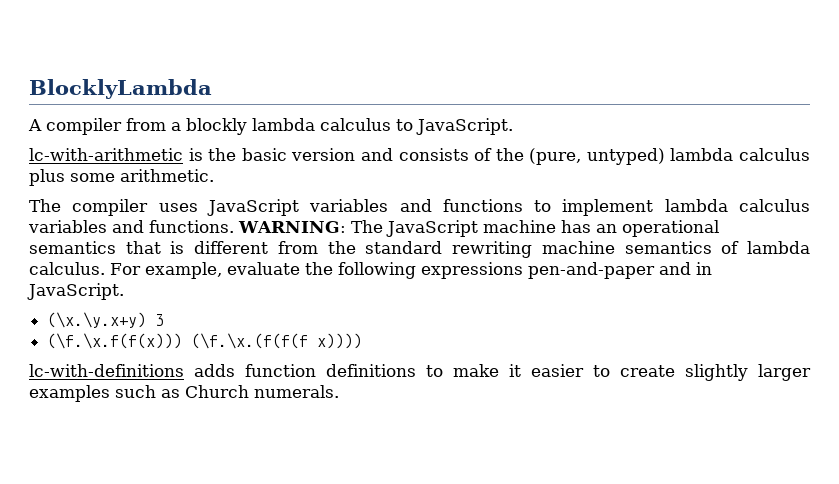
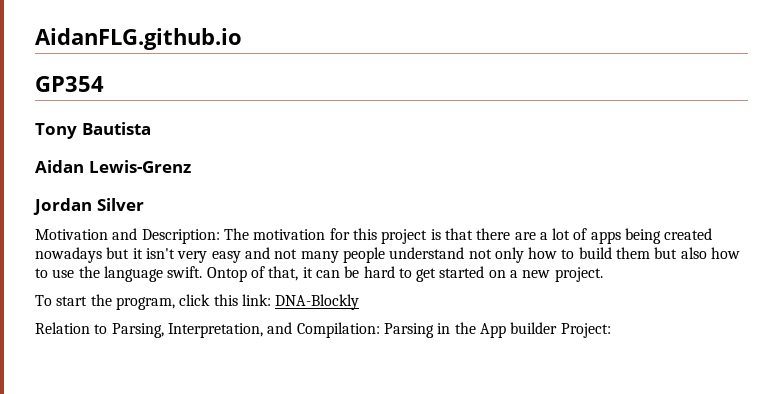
- BlocklyLambda
- A compiler from a blockly lambda calculus to JavaScript.
- lc-with-arithmetic is the basic version and consists of the (pure, untyped) lambda calculus plus some arithmetic.
- The compiler uses JavaScript variables and functions to implement lambda calculus variables and functions. WARNING: The JavaScript machine has an operational semantics that is different from the standard rewriting machine semantics of lambda calculus. For example, evaluate the following expressions pen-and-paper and in JavaScript.
- (\x.\y.x+y) 3
- (\f.\x.f(f(x))) (\f.\x.(f(f(f x))))
- lc-with-definitions adds function definitions to make it easier to create slightly larger examples such as Church numerals.
+ AidanFLG.github.io
+ GP354
+ Tony Bautista
+ Aidan Lewis-Grenz
+ Jordan Silver
+ Motivation and Description: The motivation for this project is that there are a lot of apps being created nowadays but it isn't very easy and not many people understand not only how to build them but also how to use the language swift. Ontop of that, it can be hard to get started on a new project.
+ To start the program, click this link: DNA-Blockly
+ Relation to Parsing, Interpretation, and Compilation: Parsing in the App builder Project:

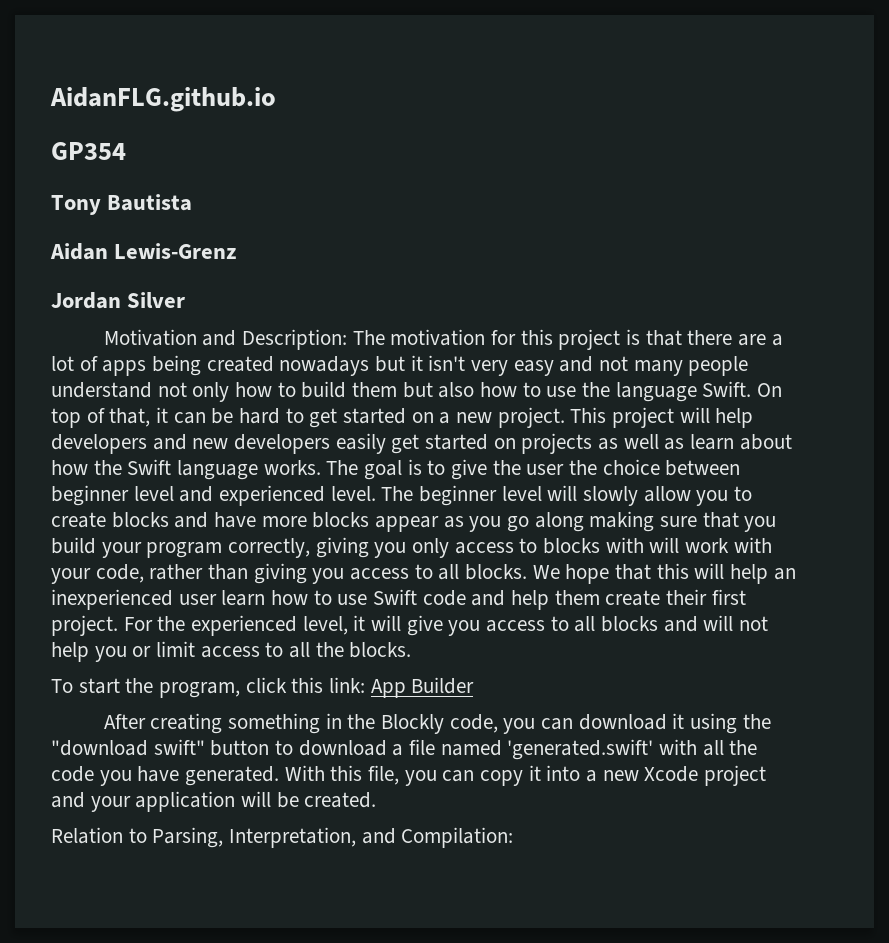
- Motivation and Description: The motivation for this project is that there are a lot of apps being created nowadays but it isn't very easy and not many people understand not only how to build them but also how to use the language swift. Ontop of that, it can be hard to get started on a new project.
+ Motivation and Description: The motivation for this project is that there are a lot of apps being created nowadays but it isn't very easy and not many people understand not only how to build them but also how to use the language Swift. On top of that, it can be hard to get started on a new project. This project will help developers and new developers easily get started on projects as well as learn about how the Swift language works. The goal is to give the user the choice between beginner level and experienced level. The beginner level will slowly allow you to create blocks and have more blocks appear as you go along making sure that you build your program correctly, giving you only access to blocks with will work with your code, rather than giving you access to all blocks. We hope that this will help an inexperienced user learn how to use Swift code and help them create their first project. For the experienced level, it will give you access to all blocks and will not help you or limit access to all the blocks.
- To start the program, click this link: DNA-Blockly
+ To start the program, click this link: App Builder
+ After creating something in the Blockly code, you can download it using the "download swift" button to download a file named 'generated.swift' with all the code you have generated. With this file, you can copy it into a new Xcode project and your application will be created.
- Relation to Parsing, Interpretation, and Compilation: Parsing in the App builder Project:
+ Relation to Parsing, Interpretation, and Compilation:

